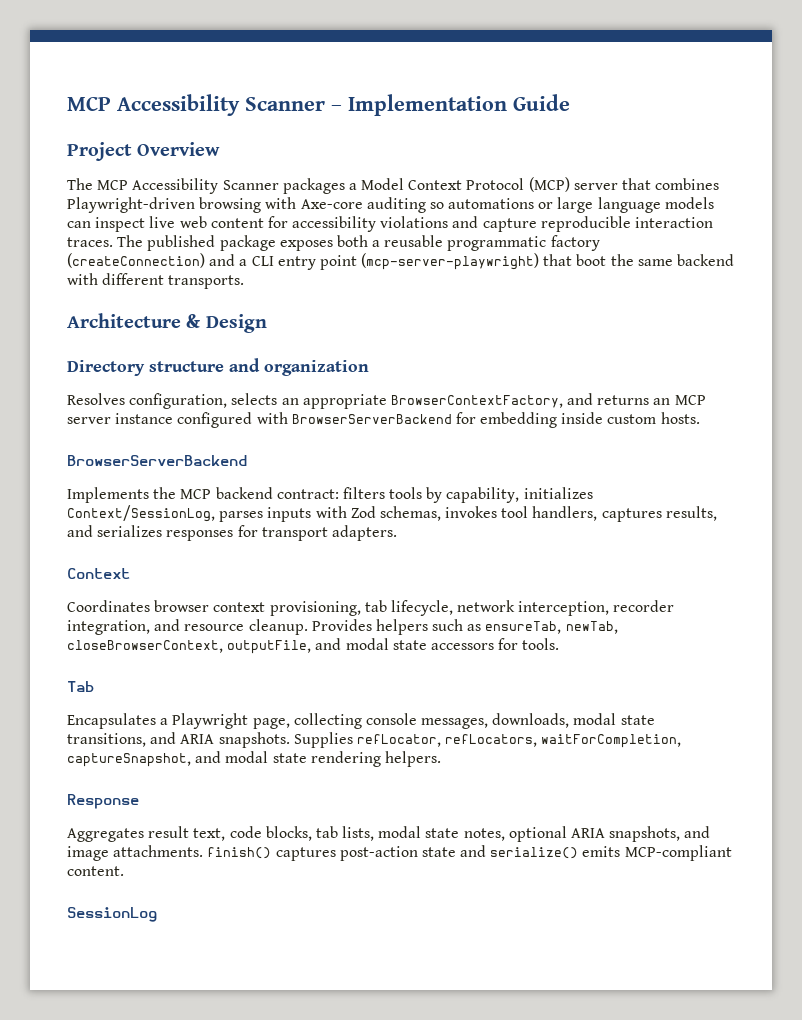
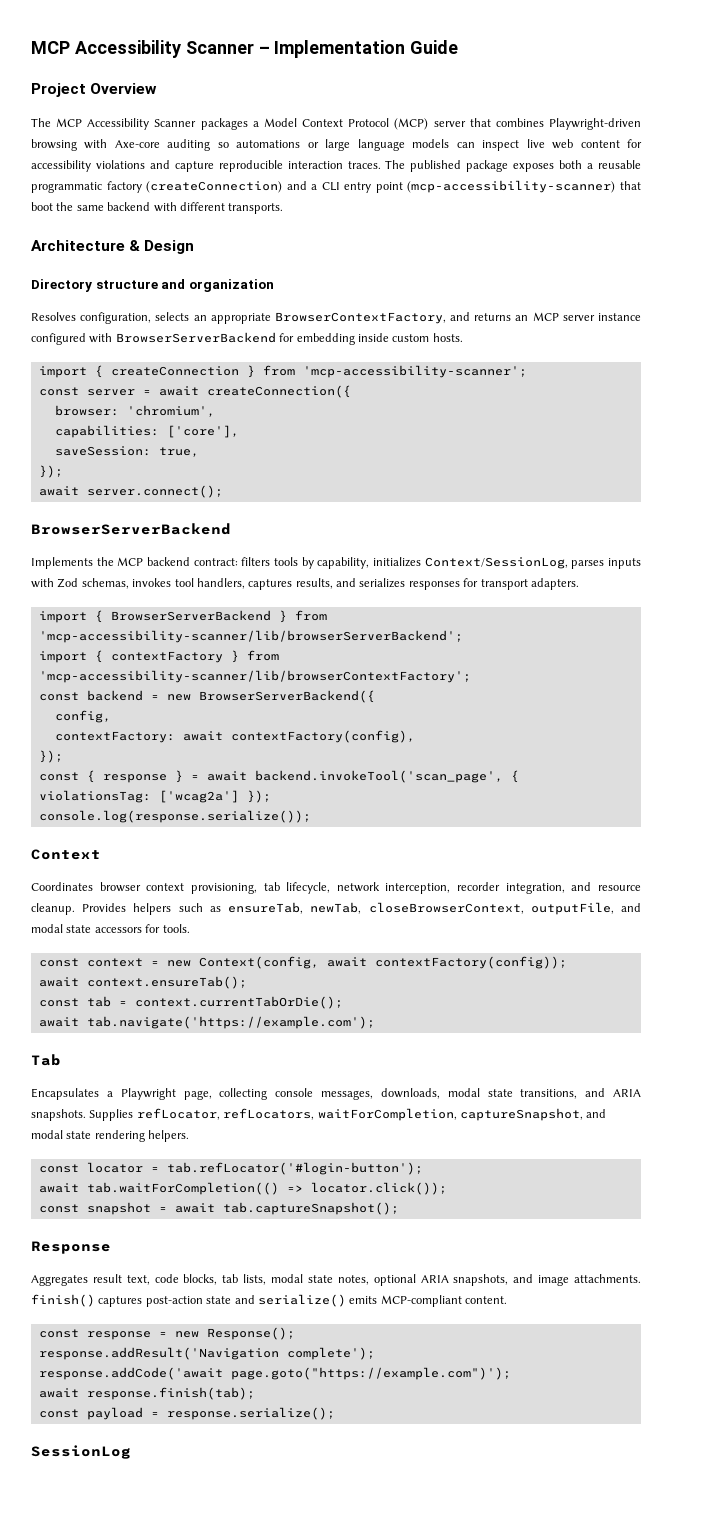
- The published package exposes both a reusable programmatic factory (createConnection) and a CLI entry point (mcp-server-playwright) that boot the same backend with different transports.
+ The published package exposes both a reusable programmatic factory (createConnection) and a CLI entry point (mcp-accessibility-scanner) that boot the same backend with different transports.
+ import { createConnection } from 'mcp-accessibility-scanner';
+ const server = await createConnection({
+ browser: 'chromium',
+ capabilities: ['core'],
+ saveSession: true,
+ });
+ await server.connect();
+ import { BrowserServerBackend } from 'mcp-accessibility-scanner/lib/browserServerBackend';
+ import { contextFactory } from 'mcp-accessibility-scanner/lib/browserContextFactory';
+ const backend = new BrowserServerBackend({
+ config,
+ contextFactory: await contextFactory(config),
+ });
+ const { response } = await backend.invokeTool('scan_page', { violationsTag: ['wcag2a'] });
+ console.log(response.serialize());
+ const context = new Context(config, await contextFactory(config));
+ await context.ensureTab();
+ const tab = context.currentTabOrDie();
+ await tab.navigate('https://example.com');
+ const locator = tab.refLocator('#login-button');
+ await tab.waitForCompletion(() => locator.click());
+ const snapshot = await tab.captureSnapshot();
+ const response = new Response();
+ response.addResult('Navigation complete');
+ response.addCode('await page.goto("https://example.com")');
+ await response.finish(tab);
+ const payload = response.serialize();

